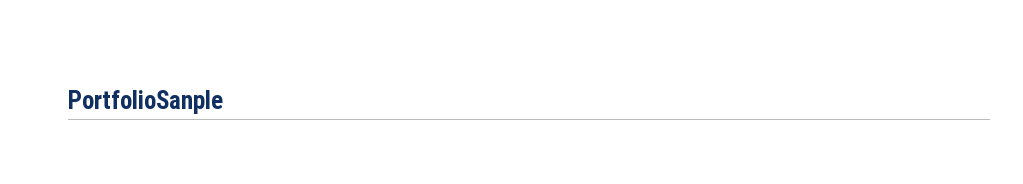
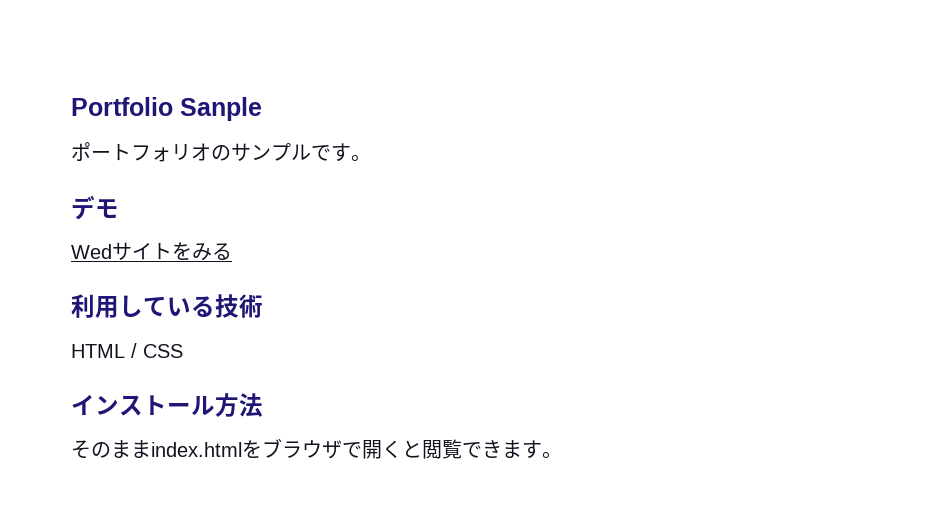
- PortfolioSanple
+ Portfolio Sanple
+ ポートフォリオのサンプルです。
+ デモ
+ Wedサイトをみる
+ 利用している技術
+ HTML / CSS
+ インストール方法
+ そのままindex.htmlをブラウザで開くと閲覧できます。

